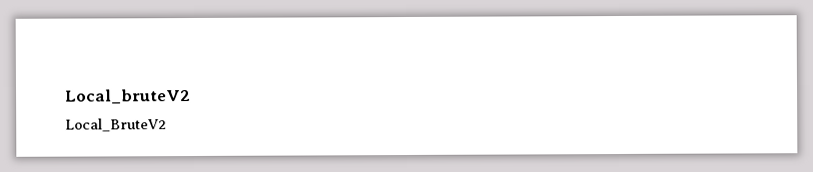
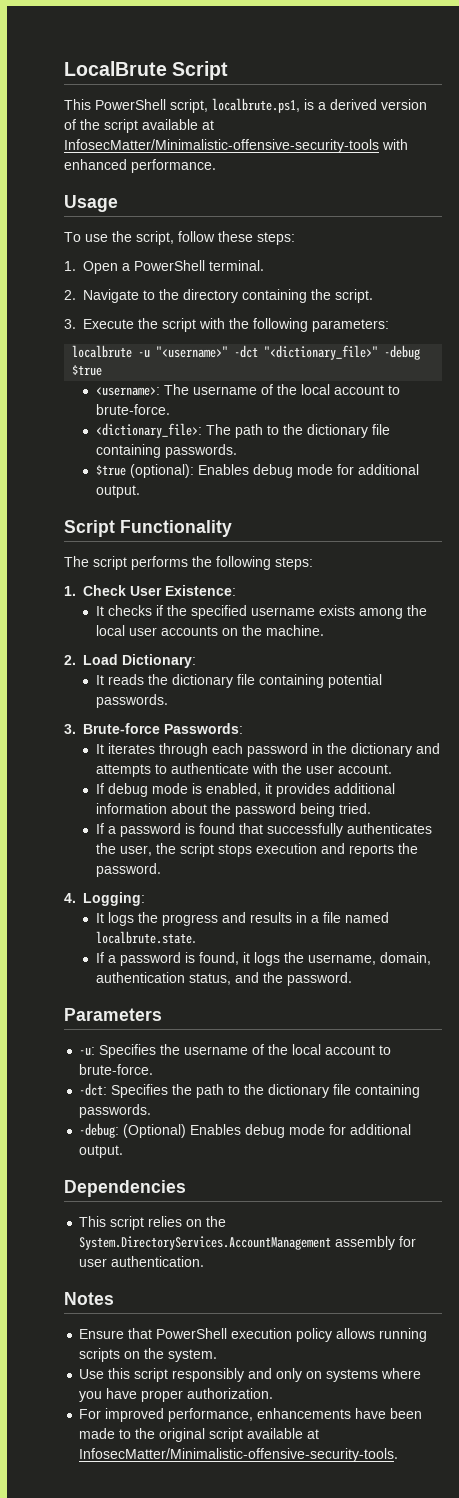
- Local_bruteV2
- Local_BruteV2
+ LocalBrute Script
+ This PowerShell script, localbrute.ps1, is a derived version of the script available at InfosecMatter/Minimalistic-offensive-security-tools with enhanced performance.
+ Usage
+ To use the script, follow these steps:
+ 1. Open a PowerShell terminal.
+ 2. Navigate to the directory containing the script.
+ 3. Execute the script with the following parameters:
+ localbrute -u "<username>" -dct "<dictionary_file>" -debug $true
+ <username>: The username of the local account to brute-force.
+ <dictionary_file>: The path to the dictionary file containing passwords.
+ $true (optional): Enables debug mode for additional output.
+ Script Functionality
+ The script performs the following steps:
+ 1. Check User Existence:
+ It checks if the specified username exists among the local user accounts on the machine.
+ 2. Load Dictionary:
+ It reads the dictionary file containing potential passwords.
+ 3. Brute-force Passwords:
+ It iterates through each password in the dictionary and attempts to authenticate with the user account.
+ If debug mode is enabled, it provides additional information about the password being tried.
+ If a password is found that successfully authenticates the user, the script stops execution and reports the password.
+ 4. Logging:
+ It logs the progress and results in a file named localbrute.state.
+ If a password is found, it logs the username, domain, authentication status, and the password.
+ Parameters
+ -u: Specifies the username of the local account to brute-force.
+ -dct: Specifies the path to the dictionary file containing passwords.
+ -debug: (Optional) Enables debug mode for additional output.
+ Dependencies
+ This script relies on the System.DirectoryServices.AccountManagement assembly for user authentication.
+ Notes
+ Ensure that PowerShell execution policy allows running scripts on the system.
+ Use this script responsibly and only on systems where you have proper authorization.
+ For improved performance, enhancements have been made to the original script available at InfosecMatter/Minimalistic-offensive-security-tools.

